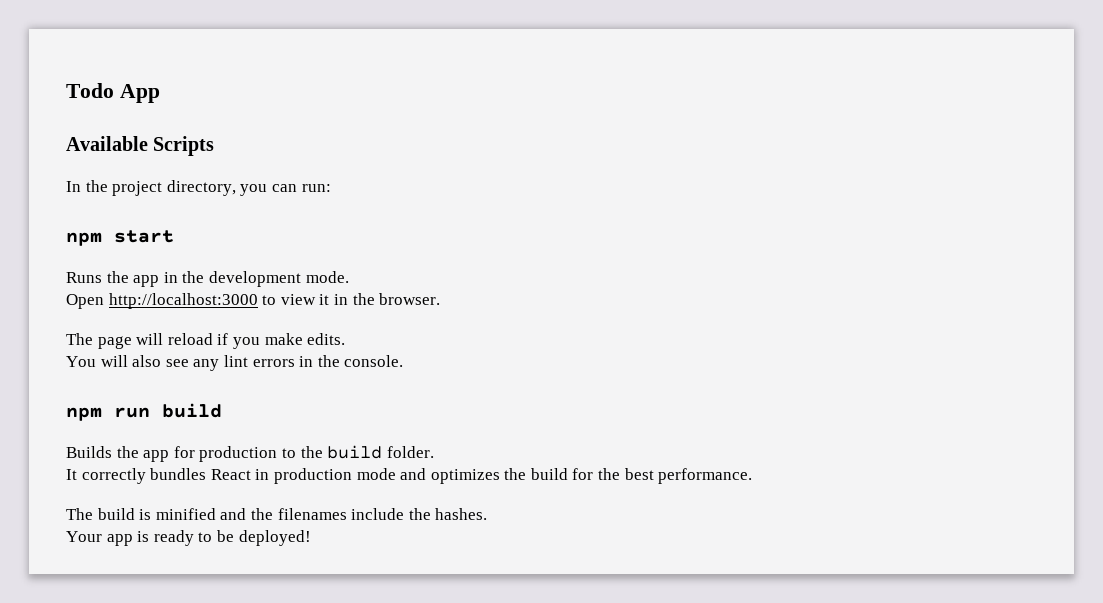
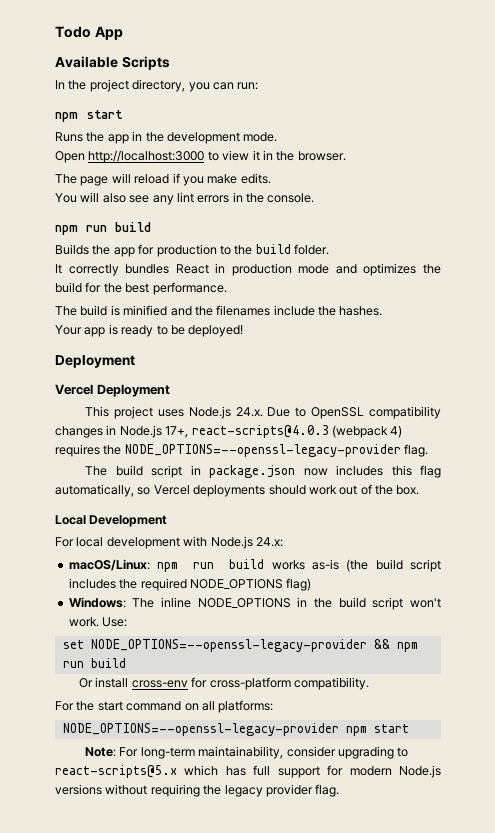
  Your app is ready to be deployed!
+ Deployment
+ Vercel Deployment
+ This project uses Node.js 24.x. Due to OpenSSL compatibility changes in Node.js 17+, react-scripts@4.0.3 (webpack 4) requires the NODE_OPTIONS=--openssl-legacy-provider flag.
+ The build script in package.json now includes this flag automatically, so Vercel deployments should work out of the box.
+ Local Development
+ For local development with Node.js 24.x:
+ macOS/Linux: npm run build works as-is (the build script includes the required NODE_OPTIONS flag)
+ Windows: The inline NODE_OPTIONS in the build script won't work. Use:
+ set NODE_OPTIONS=--openssl-legacy-provider && npm run build
+ Or install cross-env for cross-platform compatibility.
+ For the start command on all platforms:
+ NODE_OPTIONS=--openssl-legacy-provider npm start
+ Note: For long-term maintainability, consider upgrading to react-scripts@5.x which has full support for modern Node.js versions without requiring the legacy provider flag.

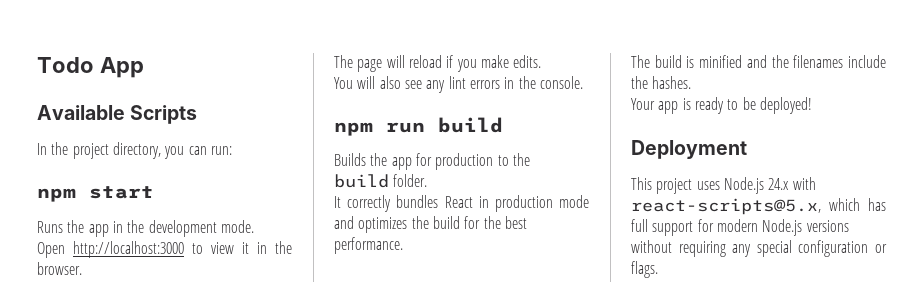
- Vercel Deployment
- This project uses Node.js 24.x. Due to OpenSSL compatibility changes in Node.js 17+, react-scripts@4.0.3 (webpack 4) requires the NODE_OPTIONS=--openssl-legacy-provider flag.
- The build script in package.json now includes this flag automatically, so Vercel deployments should work out of the box.
- Local Development
- For local development with Node.js 24.x:
- macOS/Linux: npm run build works as-is (the build script includes the required NODE_OPTIONS flag)
- Windows: The inline NODE_OPTIONS in the build script won't work. Use:
- set NODE_OPTIONS=--openssl-legacy-provider && npm run build
- Or install cross-env for cross-platform compatibility.
- For the start command on all platforms:
- NODE_OPTIONS=--openssl-legacy-provider npm start
- Note: For long-term maintainability, consider upgrading to react-scripts@5.x which has full support for modern Node.js versions without requiring the legacy provider flag.
+ This project uses Node.js 24.x with react-scripts@5.x, which has full support for modern Node.js versions without requiring any special configuration or flags.

